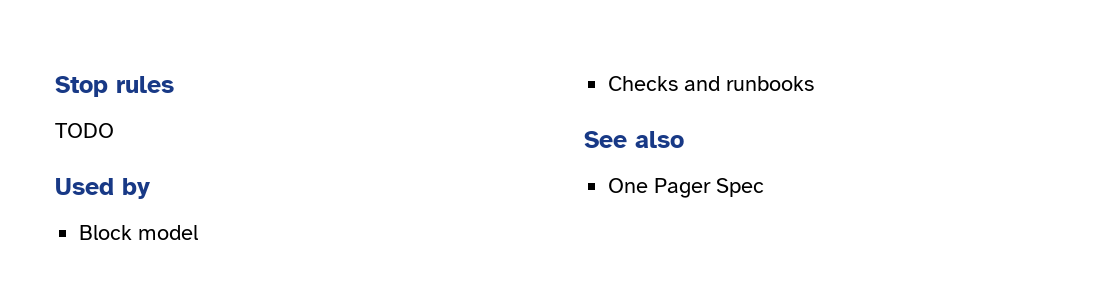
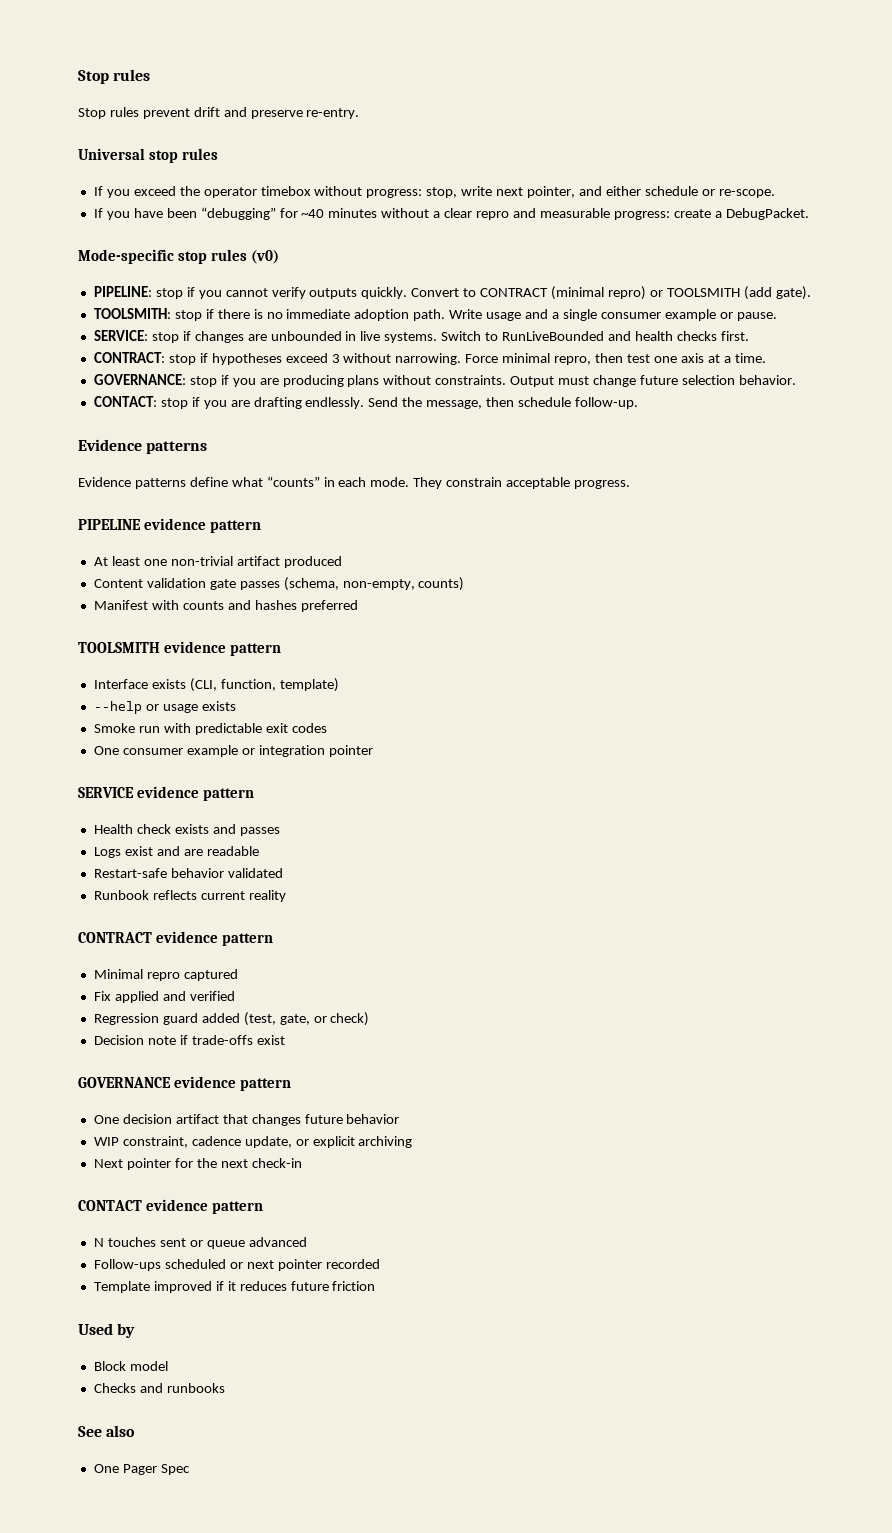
- TODO
+ Stop rules prevent drift and preserve re-entry.
+ Universal stop rules
+ If you exceed the operator timebox without progress: stop, write next pointer, and either schedule or re-scope.
+ If you have been “debugging” for ~40 minutes without a clear repro and measurable progress: create a DebugPacket.
+ Mode-specific stop rules (v0)
+ PIPELINE: stop if you cannot verify outputs quickly. Convert to CONTRACT (minimal repro) or TOOLSMITH (add gate).
+ TOOLSMITH: stop if there is no immediate adoption path. Write usage and a single consumer example or pause.
+ SERVICE: stop if changes are unbounded in live systems. Switch to RunLiveBounded and health checks first.
+ CONTRACT: stop if hypotheses exceed 3 without narrowing. Force minimal repro, then test one axis at a time.
+ GOVERNANCE: stop if you are producing plans without constraints. Output must change future selection behavior.
+ CONTACT: stop if you are drafting endlessly. Send the message, then schedule follow-up.
+ Evidence patterns
+ Evidence patterns define what “counts” in each mode. They constrain acceptable progress.
+ PIPELINE evidence pattern
+ At least one non-trivial artifact produced
+ Content validation gate passes (schema, non-empty, counts)
+ Manifest with counts and hashes preferred
+ TOOLSMITH evidence pattern
+ Interface exists (CLI, function, template)
+ --help or usage exists
+ Smoke run with predictable exit codes
+ One consumer example or integration pointer
+ SERVICE evidence pattern
+ Health check exists and passes
+ Logs exist and are readable
+ Restart-safe behavior validated
+ Runbook reflects current reality
+ CONTRACT evidence pattern
+ Minimal repro captured
+ Fix applied and verified
+ Regression guard added (test, gate, or check)
+ Decision note if trade-offs exist
+ GOVERNANCE evidence pattern
+ One decision artifact that changes future behavior
+ WIP constraint, cadence update, or explicit archiving
+ Next pointer for the next check-in
+ CONTACT evidence pattern
+ N touches sent or queue advanced
+ Follow-ups scheduled or next pointer recorded
+ Template improved if it reduces future friction

